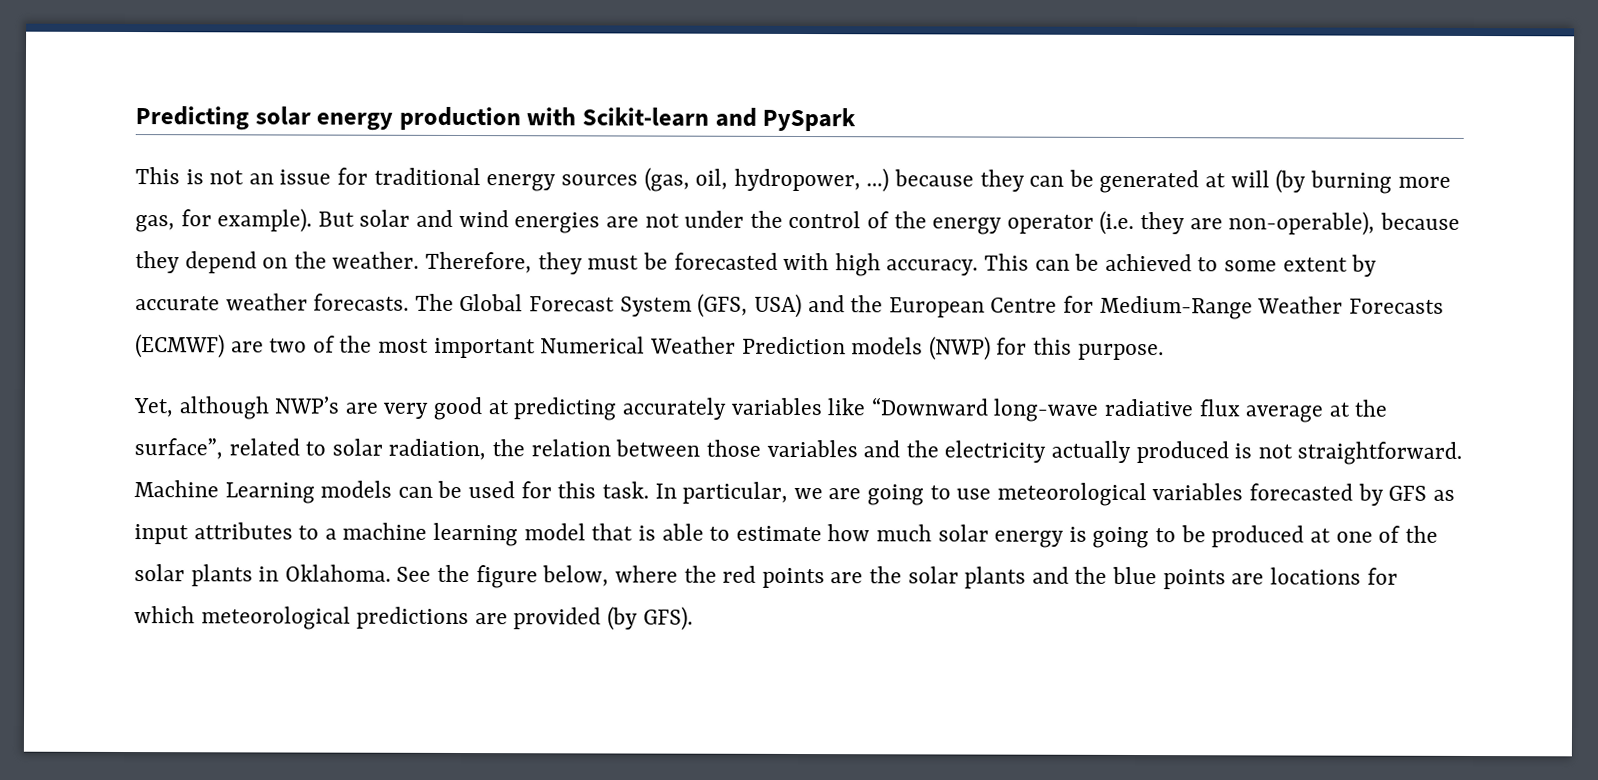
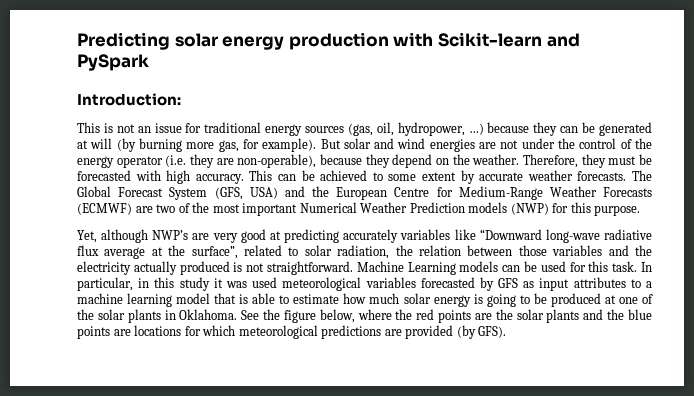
+ Introduction:
- In particular, we are going to use meteorological variables forecasted by GFS as input attributes to a machine learning model that is able to estimate how much solar energy is going to be produced at one of the solar plants in Oklahoma.
+ In particular, in this study it was used meteorological variables forecasted by GFS as input attributes to a machine learning model that is able to estimate how much solar energy is going to be produced at one of the solar plants in Oklahoma.

